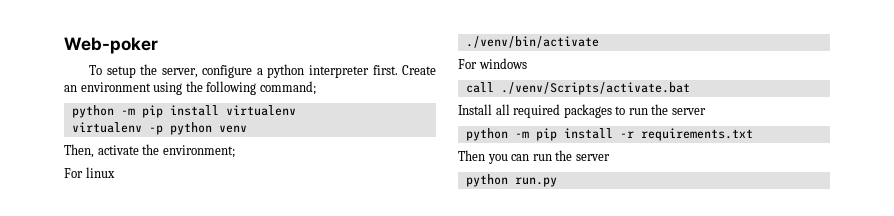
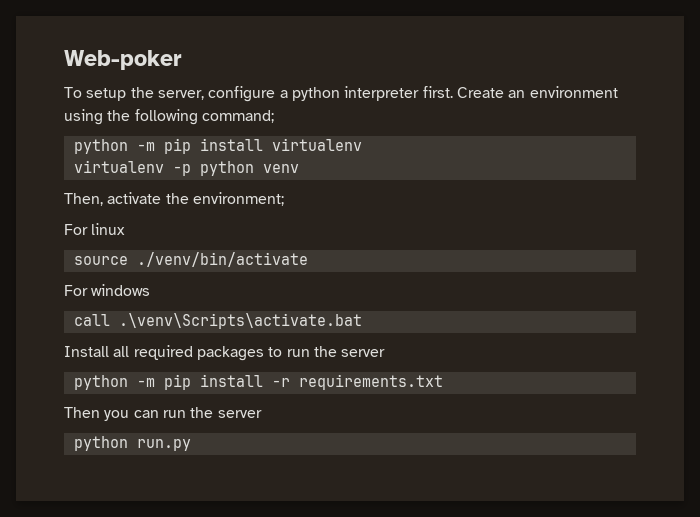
- ./venv/bin/activate
+ source ./venv/bin/activate
- call ./venv/Scripts/activate.bat
+ call .\venv\Scripts\activate.bat

